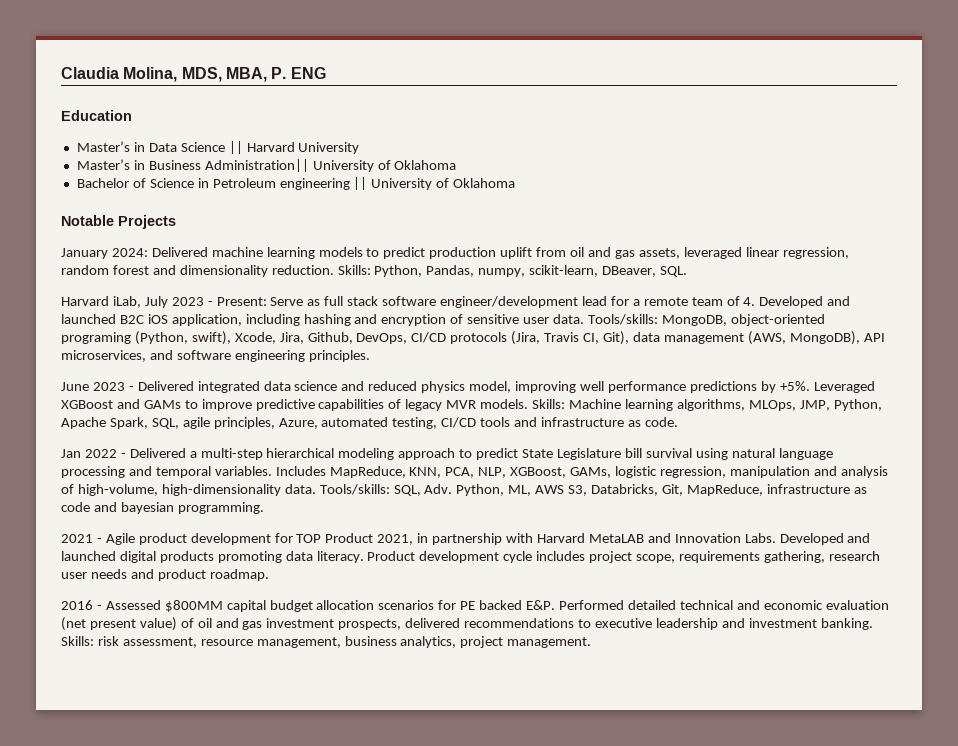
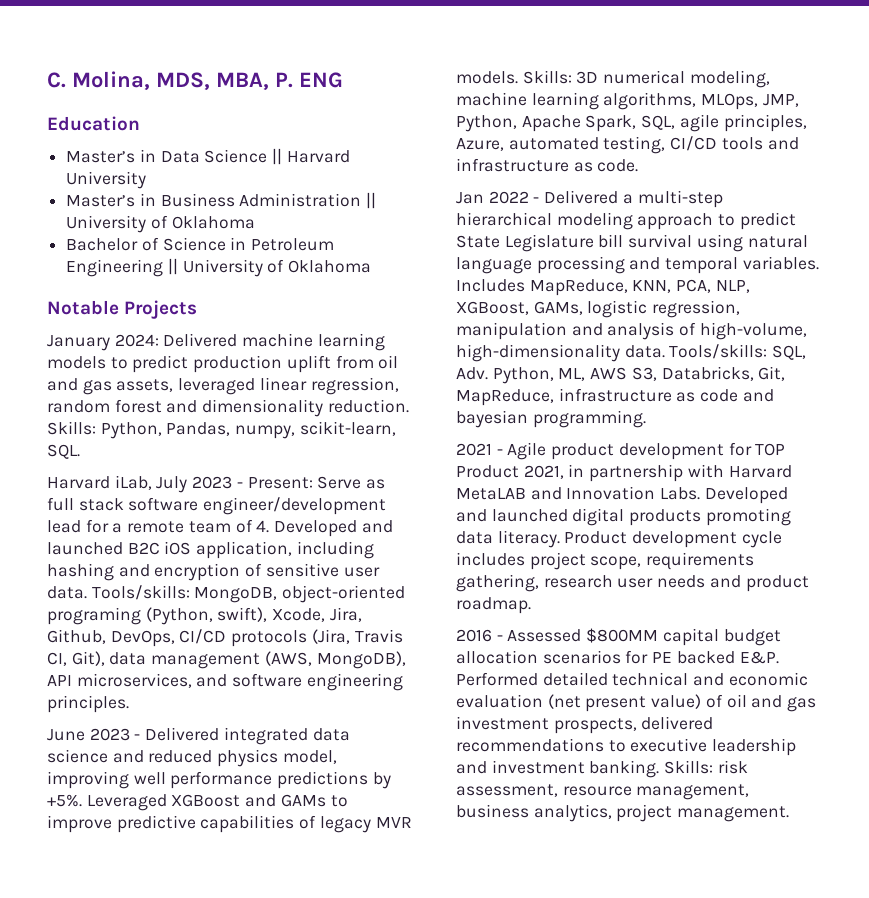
- Claudia Molina, MDS, MBA, P. ENG
+ C. Molina, MDS, MBA, P. ENG
- Master’s in Business Administration|| University of Oklahoma
+ Master’s in Business Administration || University of Oklahoma
- Bachelor of Science in Petroleum engineering || University of Oklahoma
+ Bachelor of Science in Petroleum Engineering || University of Oklahoma
- Skills: Python, Pandas, numpy, scikit-learn, DBeaver, SQL.
+ Skills: Python, Pandas, numpy, scikit-learn, SQL.
- Skills: Machine learning algorithms, MLOps, JMP, Python, Apache Spark, SQL, agile principles, Azure, automated testing, CI/CD tools and infrastructure as code.
+ Skills: 3D numerical modeling, machine learning algorithms, MLOps, JMP, Python, Apache Spark, SQL, agile principles, Azure, automated testing, CI/CD tools and infrastructure as code.

